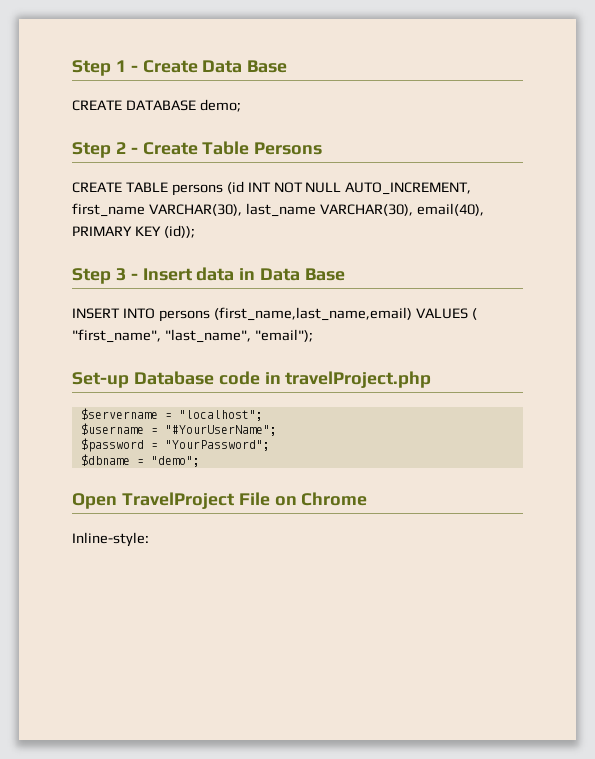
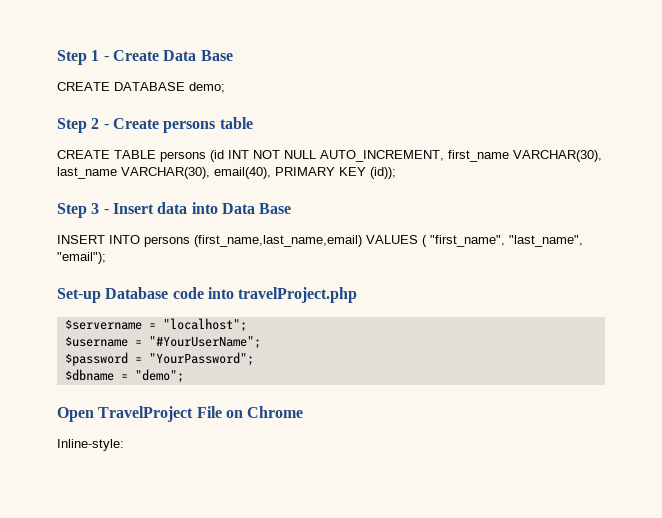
- Step 2 - Create Table Persons
+ Step 2 - Create persons table
- Step 3 - Insert data in Data Base
+ Step 3 - Insert data into Data Base
- Set-up Database code in travelProject.php
+ Set-up Database code into travelProject.php

